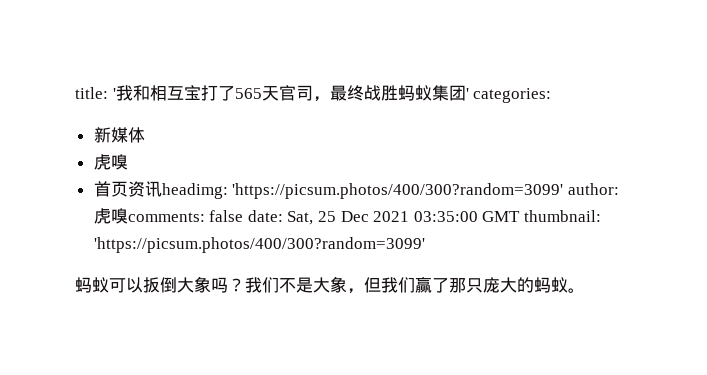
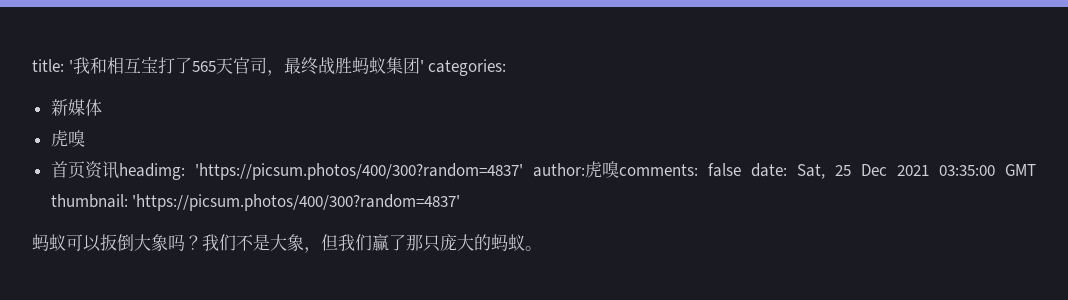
- 首页资讯headimg: 'https://picsum.photos/400/300?random=3099' author:虎嗅comments: false date: Sat, 25 Dec 2021 03:35:00 GMT thumbnail: 'https://picsum.photos/400/300?random=3099'
+ 首页资讯headimg: 'https://picsum.photos/400/300?random=4837' author:虎嗅comments: false date: Sat, 25 Dec 2021 03:35:00 GMT thumbnail: 'https://picsum.photos/400/300?random=4837'

